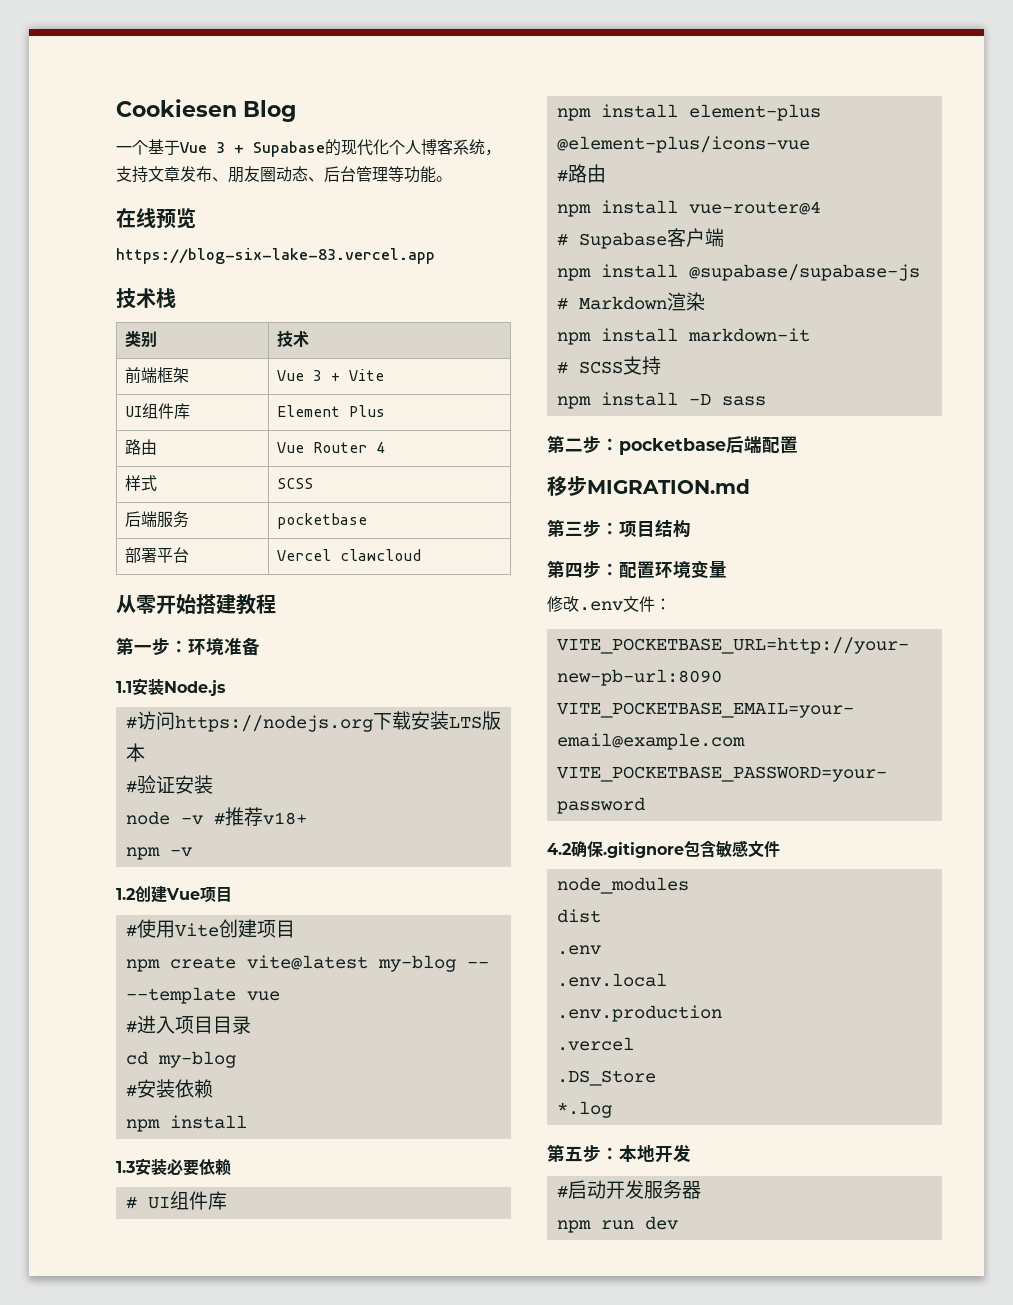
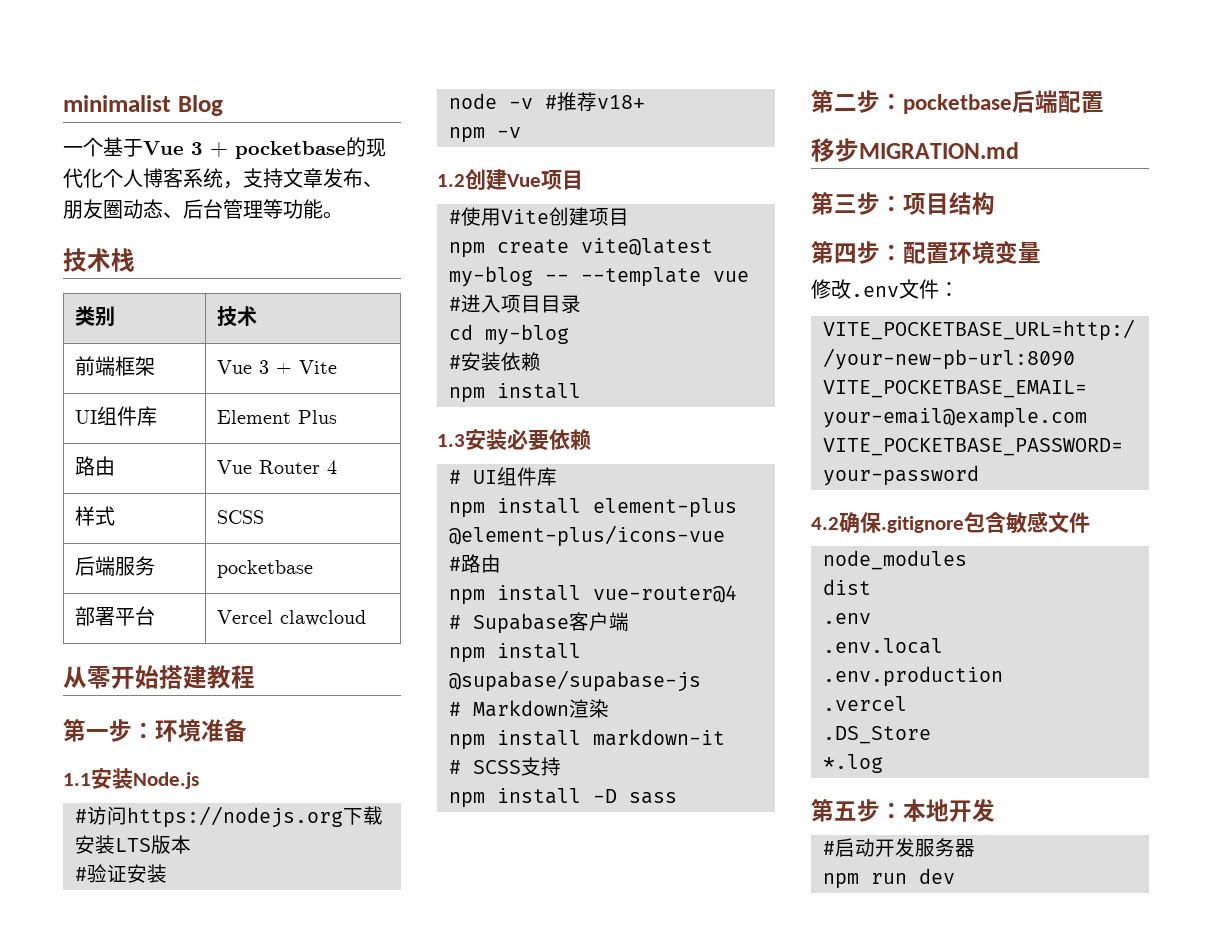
- Cookiesen Blog
+ minimalist Blog
- 一个基于Vue 3 + Supabase的现代化个人博客系统，支持文章发布、朋友圈动态、后台管理等功能。
+ 一个基于Vue 3 + pocketbase的现代化个人博客系统，支持文章发布、朋友圈动态、后台管理等功能。
- 在线预览
- https://blog-six-lake-83.vercel.app

